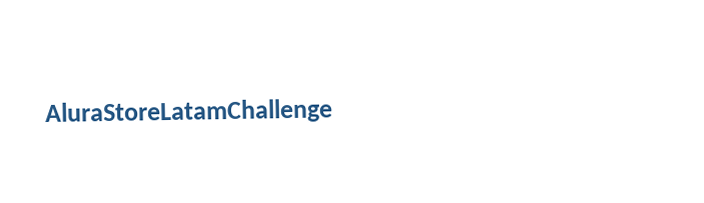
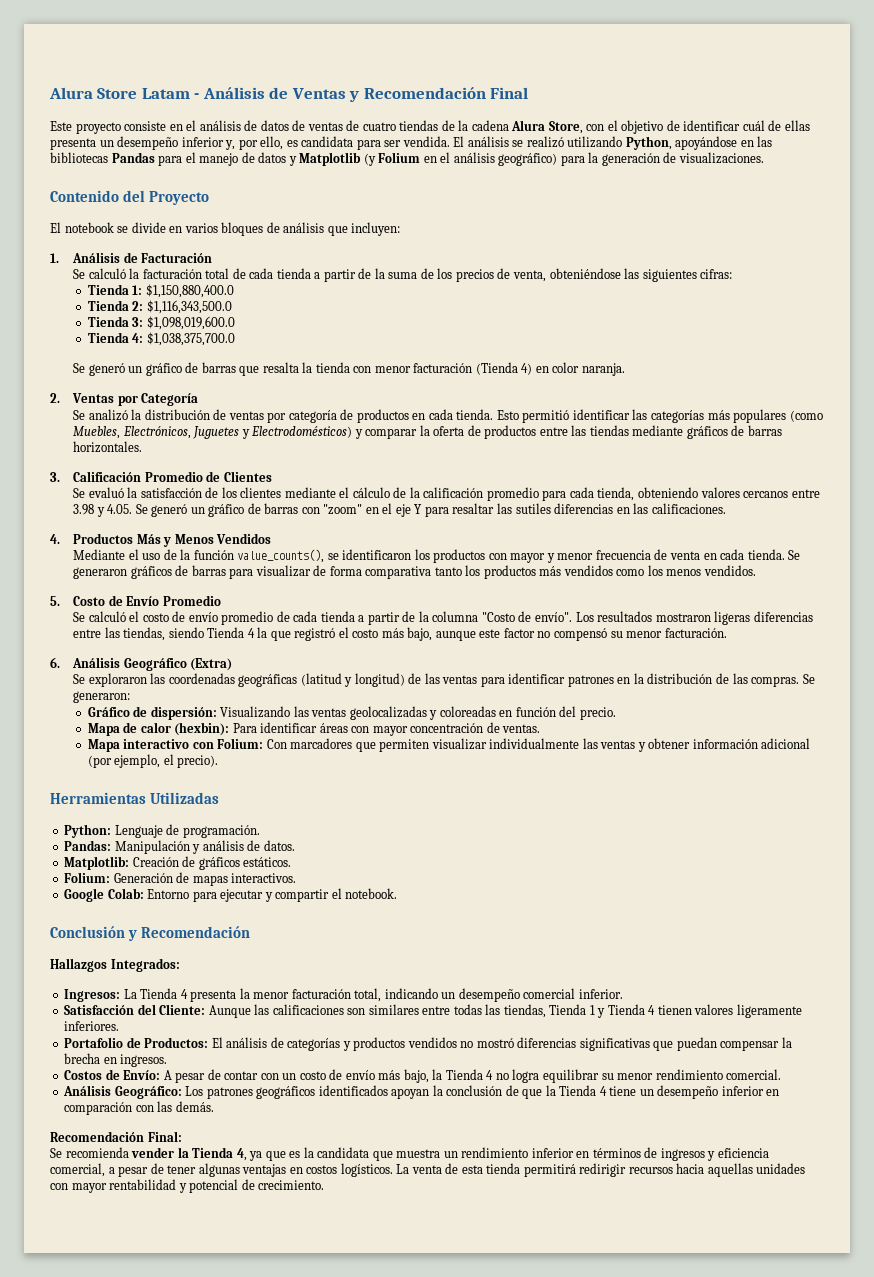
- AluraStoreLatamChallenge
+ Alura Store Latam - Análisis de Ventas y Recomendación Final
+ Este proyecto consiste en el análisis de datos de ventas de cuatro tiendas de la cadena Alura Store, con el objetivo de identificar cuál de ellas presenta un desempeño inferior y, por ello, es candidata para ser vendida. El análisis se realizó utilizando Python, apoyándose en las bibliotecas Pandas para el manejo de datos y Matplotlib (y Folium en el análisis geográfico) para la generación de visualizaciones.
+ Contenido del Proyecto
+ El notebook se divide en varios bloques de análisis que incluyen:
+ 1. Análisis de Facturación
+ Se calculó la facturación total de cada tienda a partir de la suma de los precios de venta, obteniéndose las siguientes cifras:
+ Tienda 1: $1,150,880,400.0
+ Tienda 2: $1,116,343,500.0
+ Tienda 3: $1,098,019,600.0
+ Tienda 4: $1,038,375,700.0
+ Se generó un gráfico de barras que resalta la tienda con menor facturación (Tienda 4) en color naranja.
+ 2. Ventas por Categoría
+ Se analizó la distribución de ventas por categoría de productos en cada tienda. Esto permitió identificar las categorías más populares (como Muebles, Electrónicos, Juguetes y Electrodomésticos) y comparar la oferta de productos entre las tiendas mediante gráficos de barras horizontales.
+ 3. Calificación Promedio de Clientes
+ Se evaluó la satisfacción de los clientes mediante el cálculo de la calificación promedio para cada tienda, obteniendo valores cercanos entre 3.98 y 4.05. Se generó un gráfico de barras con "zoom" en el eje Y para resaltar las sutiles diferencias en las calificaciones.
+ 4. Productos Más y Menos Vendidos
+ Mediante el uso de la función value_counts(), se identificaron los productos con mayor y menor frecuencia de venta en cada tienda. Se generaron gráficos de barras para visualizar de forma comparativa tanto los productos más vendidos como los menos vendidos.
+ 5. Costo de Envío Promedio
+ Se calculó el costo de envío promedio de cada tienda a partir de la columna "Costo de envío". Los resultados mostraron ligeras diferencias entre las tiendas, siendo Tienda 4 la que registró el costo más bajo, aunque este factor no compensó su menor facturación.
+ 6. Análisis Geográfico (Extra)
+ Se exploraron las coordenadas geográficas (latitud y longitud) de las ventas para identificar patrones en la distribución de las compras. Se generaron:
+ Gráfico de dispersión: Visualizando las ventas geolocalizadas y coloreadas en función del precio.
+ Mapa de calor (hexbin): Para identificar áreas con mayor concentración de ventas.
+ Mapa interactivo con Folium: Con marcadores que permiten visualizar individualmente las ventas y obtener información adicional (por ejemplo, el precio).
+ Herramientas Utilizadas
+ Python: Lenguaje de programación.
+ Pandas: Manipulación y análisis de datos.
+ Matplotlib: Creación de gráficos estáticos.
+ Folium: Generación de mapas interactivos.
+ Google Colab: Entorno para ejecutar y compartir el notebook.
+ Conclusión y Recomendación
+ Hallazgos Integrados:
+ Ingresos: La Tienda 4 presenta la menor facturación total, indicando un desempeño comercial inferior.
+ Satisfacción del Cliente: Aunque las calificaciones son similares entre todas las tiendas, Tienda 1 y Tienda 4 tienen valores ligeramente inferiores.
+ Portafolio de Productos: El análisis de categorías y productos vendidos no mostró diferencias significativas que puedan compensar la brecha en ingresos.
+ Costos de Envío: A pesar de contar con un costo de envío más bajo, la Tienda 4 no logra equilibrar su menor rendimiento comercial.
+ Análisis Geográfico: Los patrones geográficos identificados apoyan la conclusión de que la Tienda 4 tiene un desempeño inferior en comparación con las demás.
+ Recomendación Final:
+ Se recomienda vender la Tienda 4, ya que es la candidata que muestra un rendimiento inferior en términos de ingresos y eficiencia comercial, a pesar de tener algunas ventajas en costos logísticos. La venta de esta tienda permitirá redirigir recursos hacia aquellas unidades con mayor rentabilidad y potencial de crecimiento.

